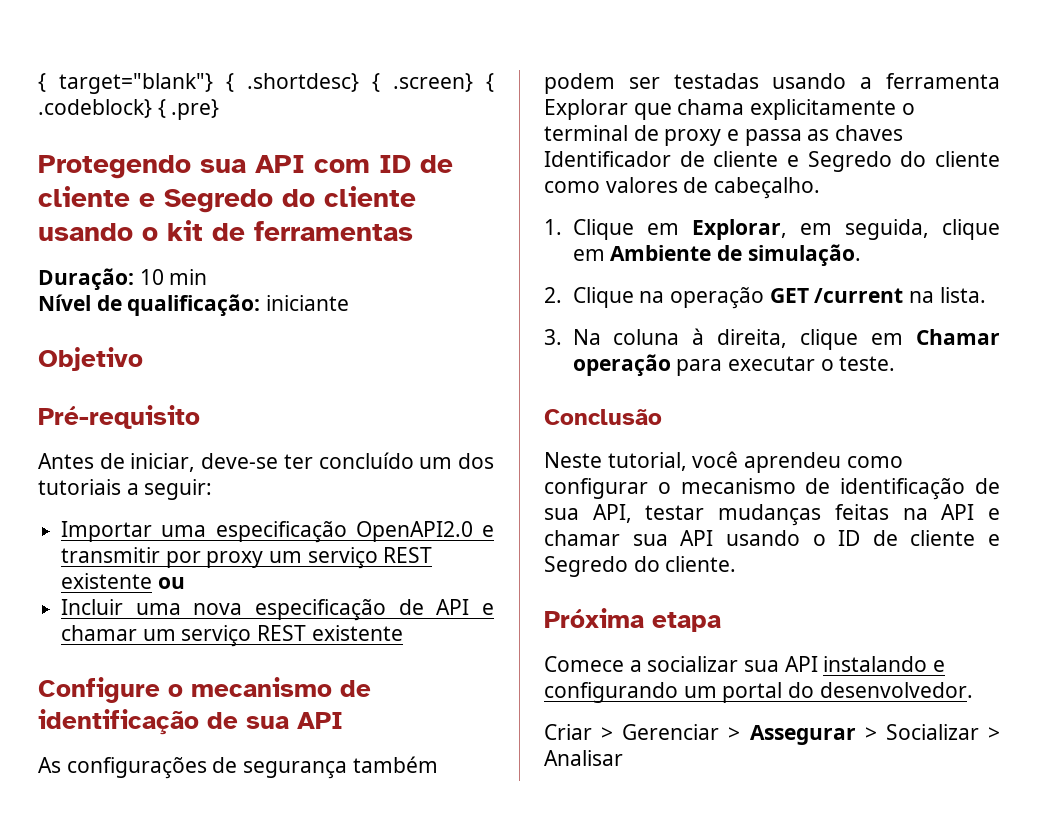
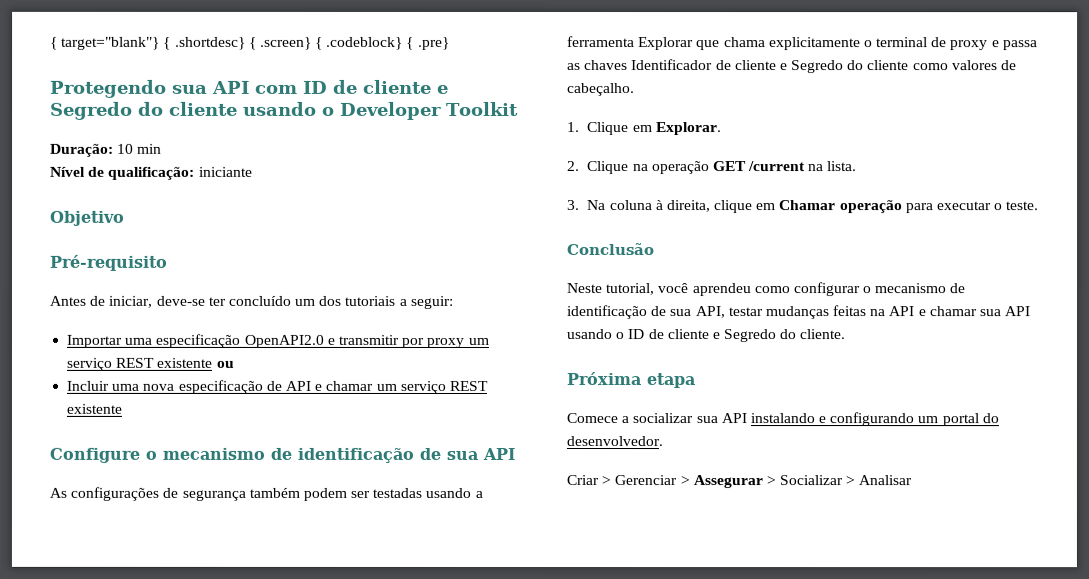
- Protegendo sua API com ID de cliente e Segredo do cliente usando o kit de ferramentas
+ Protegendo sua API com ID de cliente e Segredo do cliente usando o Developer Toolkit
- 1. Clique em Explorar, em seguida, clique em Ambiente de simulação.
+ 1. Clique em Explorar.

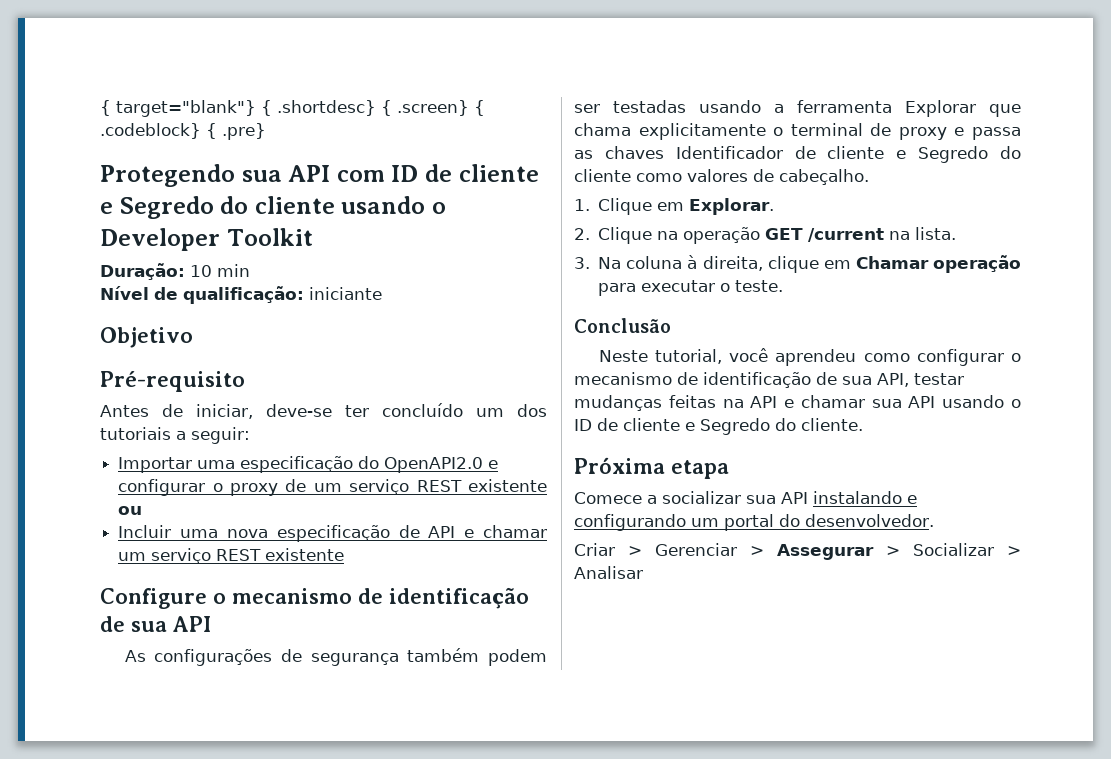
- Importar uma especificação OpenAPI2.0 e transmitir por proxy um serviço REST existente ou
+ Importar uma especificação do OpenAPI2.0 e configurar o proxy de um serviço REST existente ou

